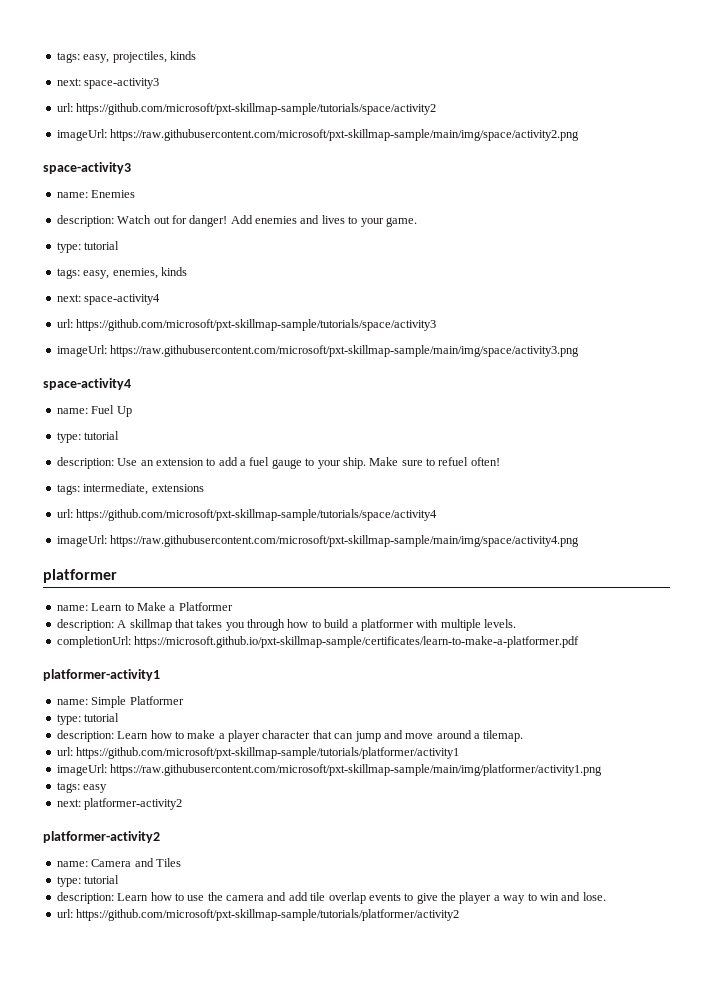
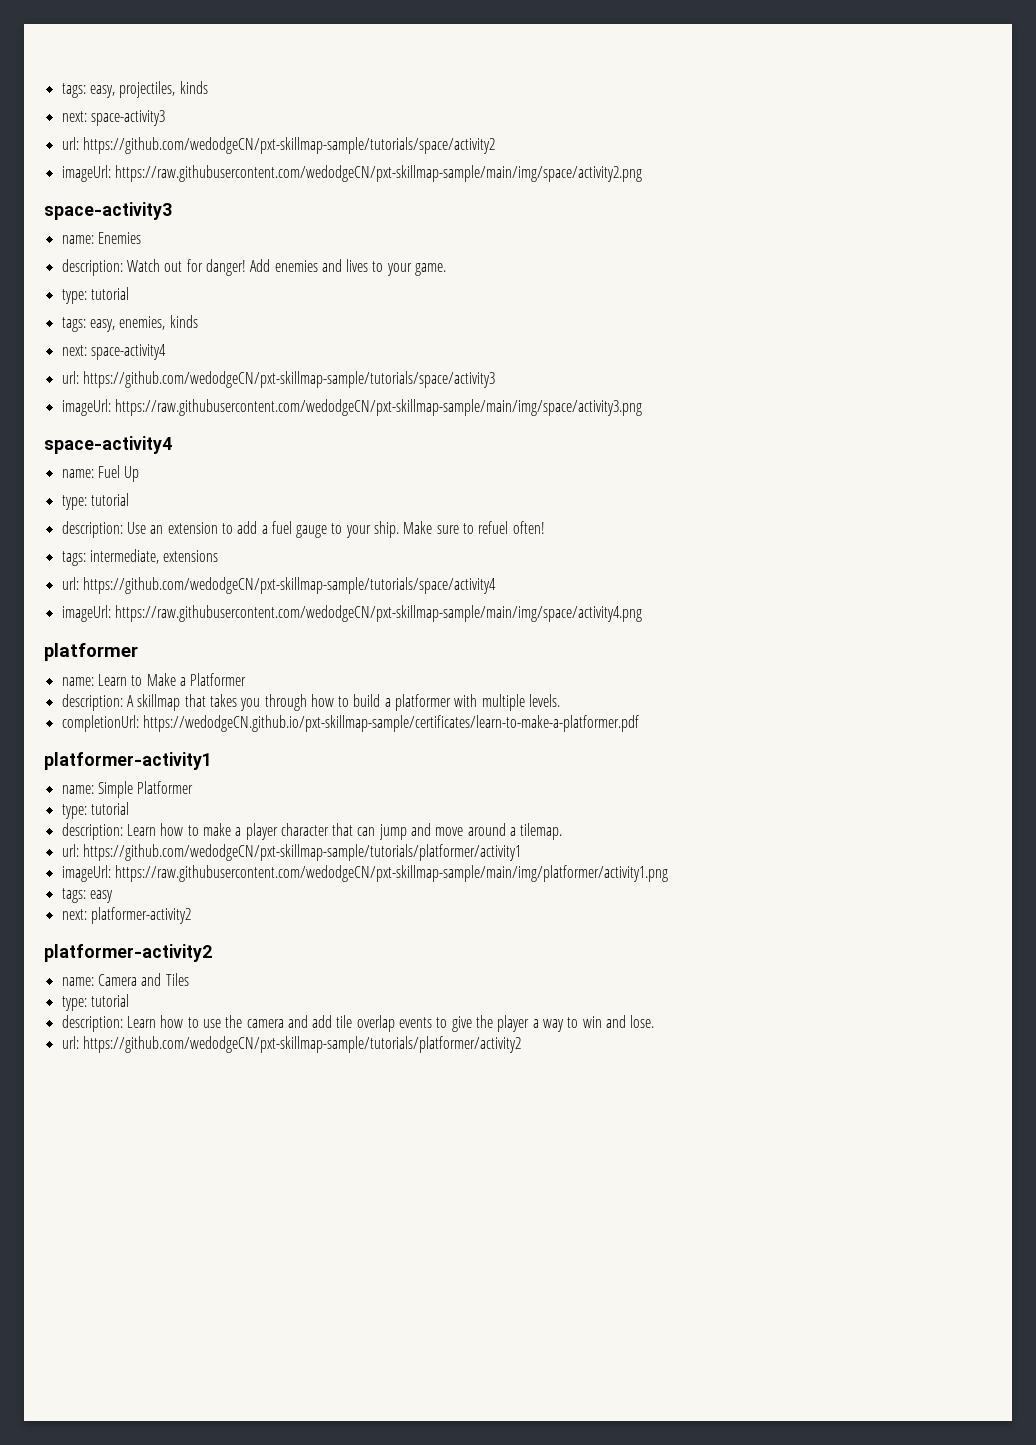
- url: https://github.com/microsoft/pxt-skillmap-sample/tutorials/space/activity2
- imageUrl: https://raw.githubusercontent.com/microsoft/pxt-skillmap-sample/main/img/space/activity2.png
+ url: https://github.com/wedodgeCN/pxt-skillmap-sample/tutorials/space/activity2
+ imageUrl: https://raw.githubusercontent.com/wedodgeCN/pxt-skillmap-sample/main/img/space/activity2.png
- url: https://github.com/microsoft/pxt-skillmap-sample/tutorials/space/activity3
- imageUrl: https://raw.githubusercontent.com/microsoft/pxt-skillmap-sample/main/img/space/activity3.png
+ url: https://github.com/wedodgeCN/pxt-skillmap-sample/tutorials/space/activity3
+ imageUrl: https://raw.githubusercontent.com/wedodgeCN/pxt-skillmap-sample/main/img/space/activity3.png
- url: https://github.com/microsoft/pxt-skillmap-sample/tutorials/space/activity4
- imageUrl: https://raw.githubusercontent.com/microsoft/pxt-skillmap-sample/main/img/space/activity4.png
+ url: https://github.com/wedodgeCN/pxt-skillmap-sample/tutorials/space/activity4
+ imageUrl: https://raw.githubusercontent.com/wedodgeCN/pxt-skillmap-sample/main/img/space/activity4.png
- completionUrl: https://microsoft.github.io/pxt-skillmap-sample/certificates/learn-to-make-a-platformer.pdf
+ completionUrl: https://wedodgeCN.github.io/pxt-skillmap-sample/certificates/learn-to-make-a-platformer.pdf
- url: https://github.com/microsoft/pxt-skillmap-sample/tutorials/platformer/activity1
- imageUrl: https://raw.githubusercontent.com/microsoft/pxt-skillmap-sample/main/img/platformer/activity1.png
+ url: https://github.com/wedodgeCN/pxt-skillmap-sample/tutorials/platformer/activity1
+ imageUrl: https://raw.githubusercontent.com/wedodgeCN/pxt-skillmap-sample/main/img/platformer/activity1.png
- url: https://github.com/microsoft/pxt-skillmap-sample/tutorials/platformer/activity2
+ url: https://github.com/wedodgeCN/pxt-skillmap-sample/tutorials/platformer/activity2

